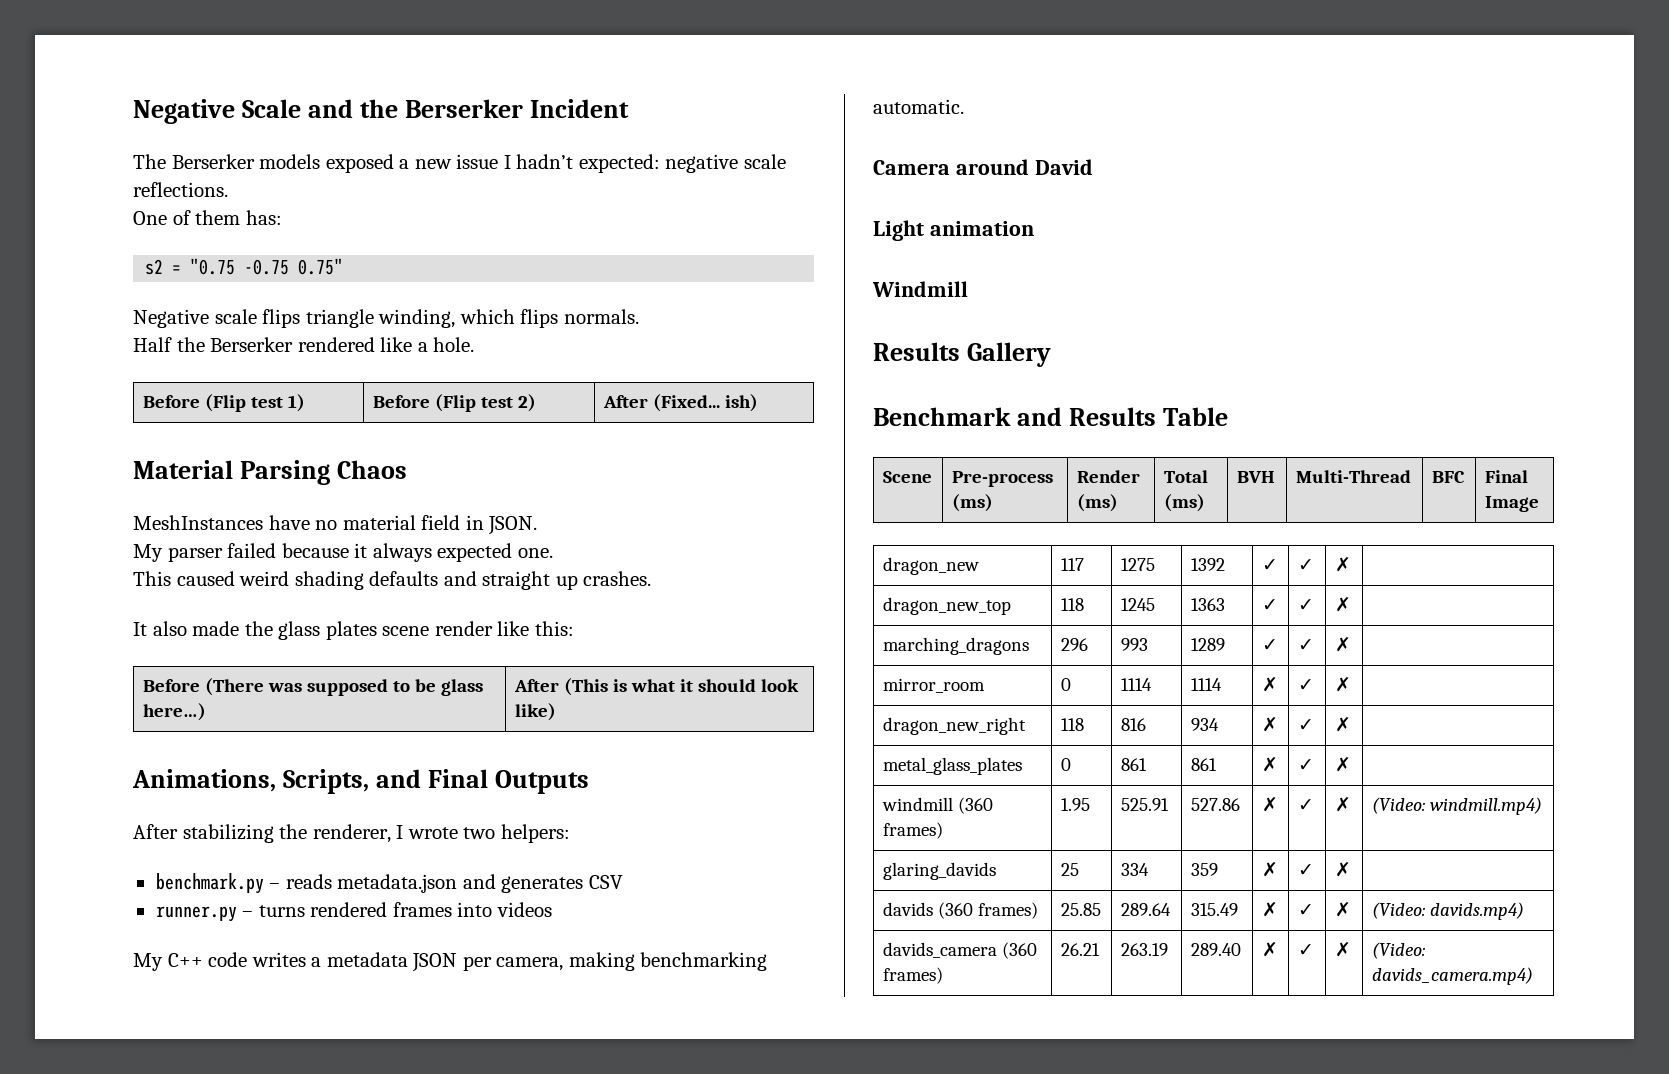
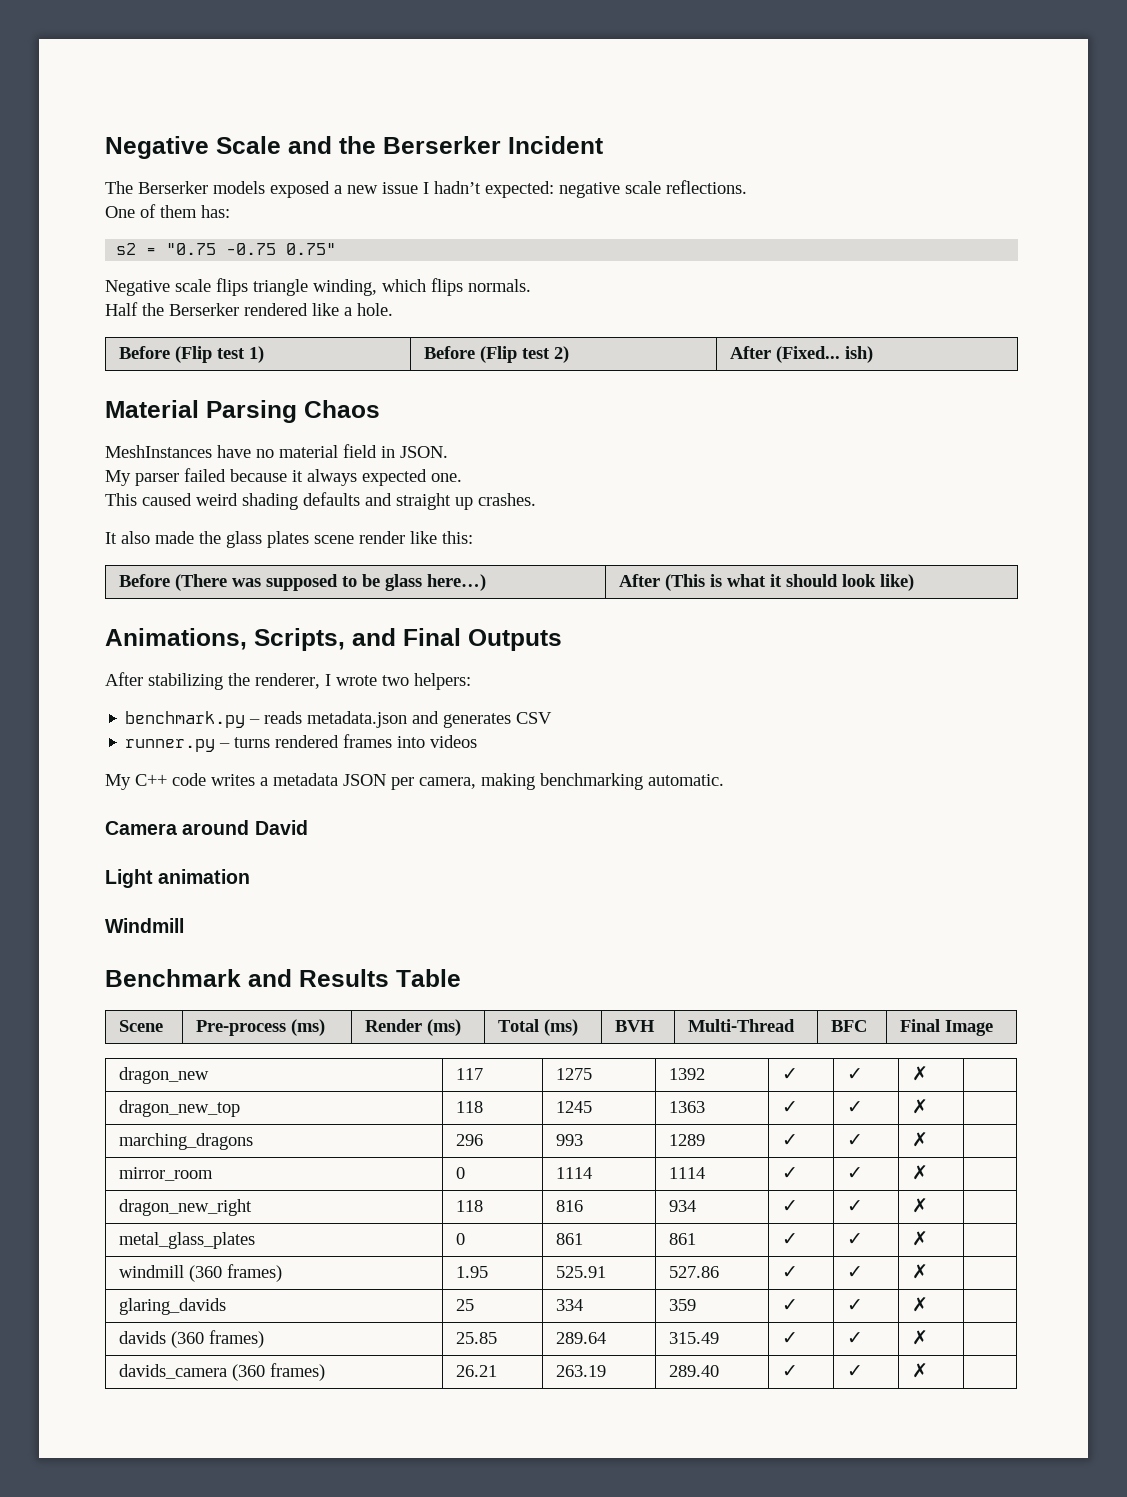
- Results Gallery
- mirror_room | 0 | 1114 | 1114 | ✗ | ✓ | ✗ |
+ mirror_room | 0 | 1114 | 1114 | ✓ | ✓ | ✗ |
- dragon_new_right | 118 | 816 | 934 | ✗ | ✓ | ✗ |
+ dragon_new_right | 118 | 816 | 934 | ✓ | ✓ | ✗ |
- metal_glass_plates | 0 | 861 | 861 | ✗ | ✓ | ✗ |
+ metal_glass_plates | 0 | 861 | 861 | ✓ | ✓ | ✗ |
- windmill (360 frames) | 1.95 | 525.91 | 527.86 | ✗ | ✓ | ✗ | (Video: windmill.mp4)
+ windmill (360 frames) | 1.95 | 525.91 | 527.86 | ✓ | ✓ | ✗ |
- glaring_davids | 25 | 334 | 359 | ✗ | ✓ | ✗ |
+ glaring_davids | 25 | 334 | 359 | ✓ | ✓ | ✗ |
- davids (360 frames) | 25.85 | 289.64 | 315.49 | ✗ | ✓ | ✗ | (Video: davids.mp4)
+ davids (360 frames) | 25.85 | 289.64 | 315.49 | ✓ | ✓ | ✗ |
- davids_camera (360 frames) | 26.21 | 263.19 | 289.40 | ✗ | ✓ | ✗ | (Video: davids_camera.mp4)
+ davids_camera (360 frames) | 26.21 | 263.19 | 289.40 | ✓ | ✓ | ✗ |

